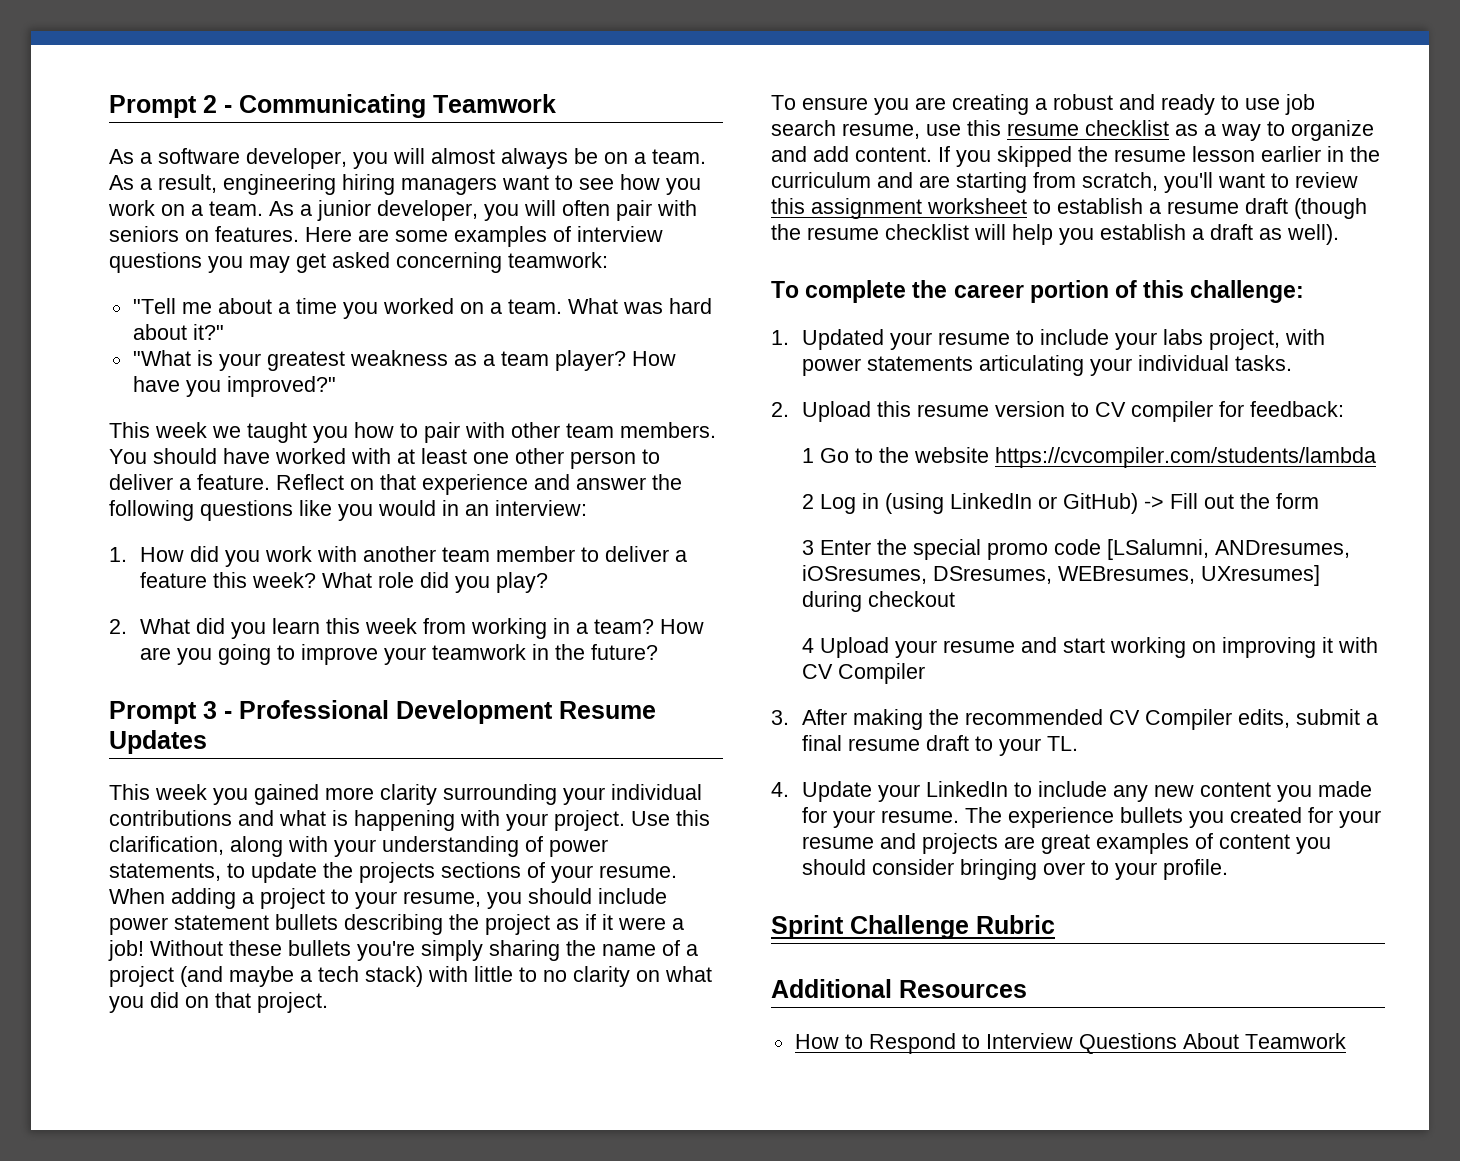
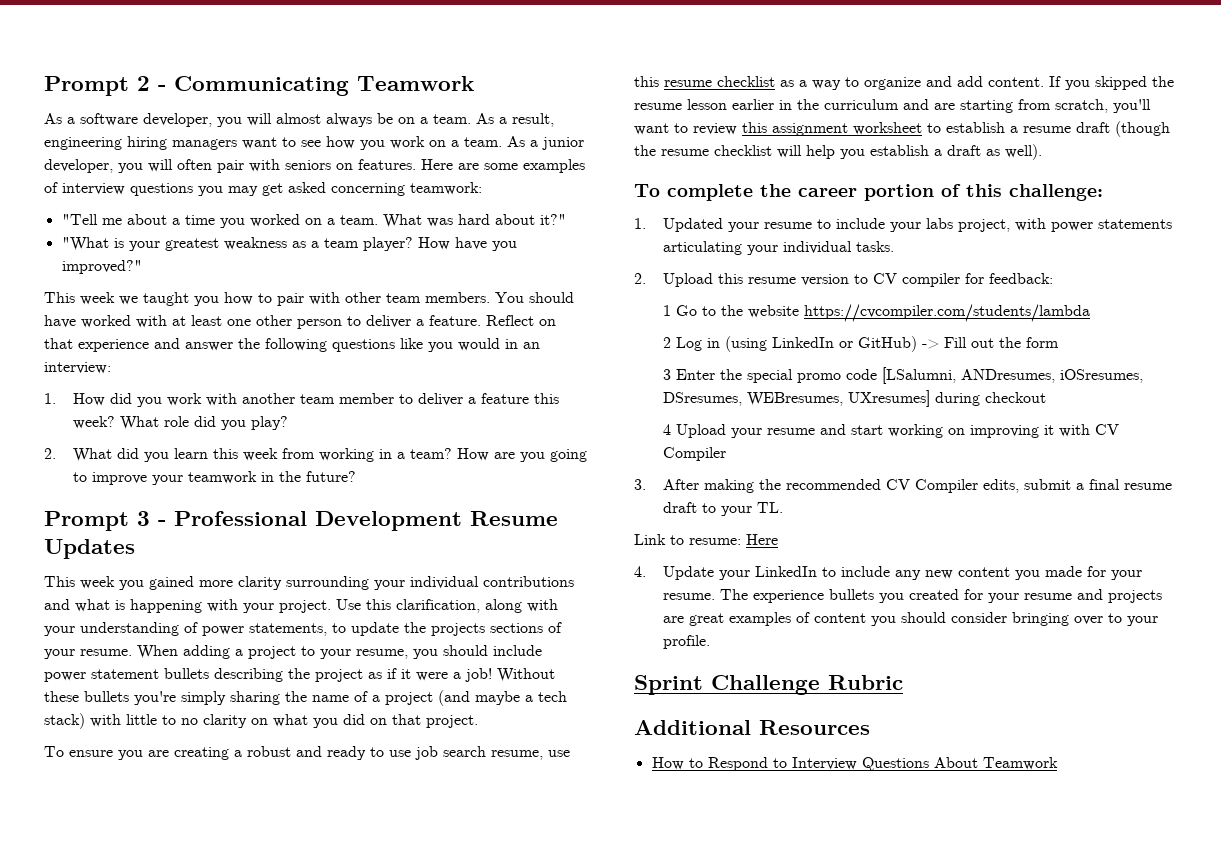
+ Link to resume: Here

